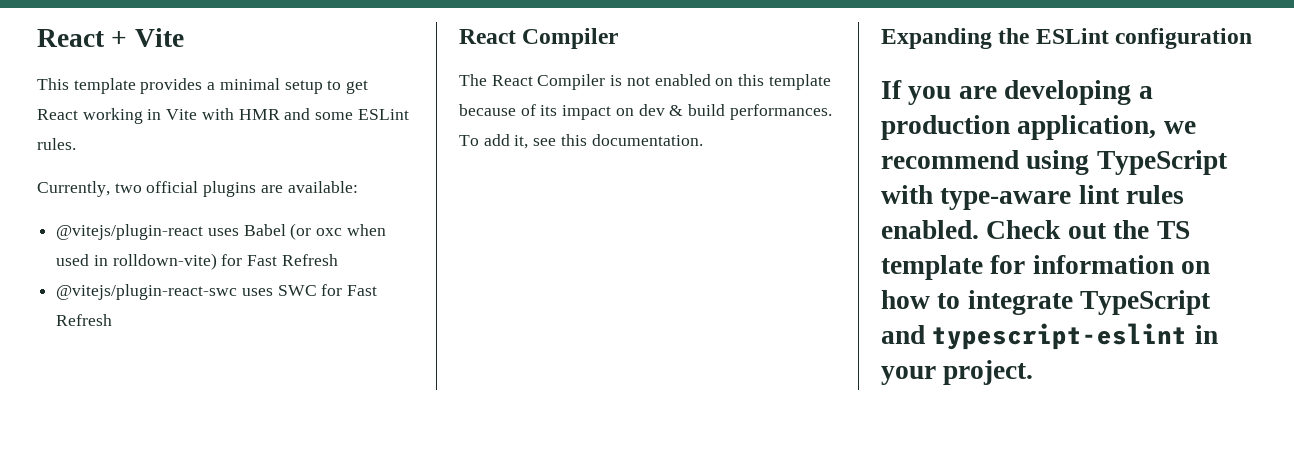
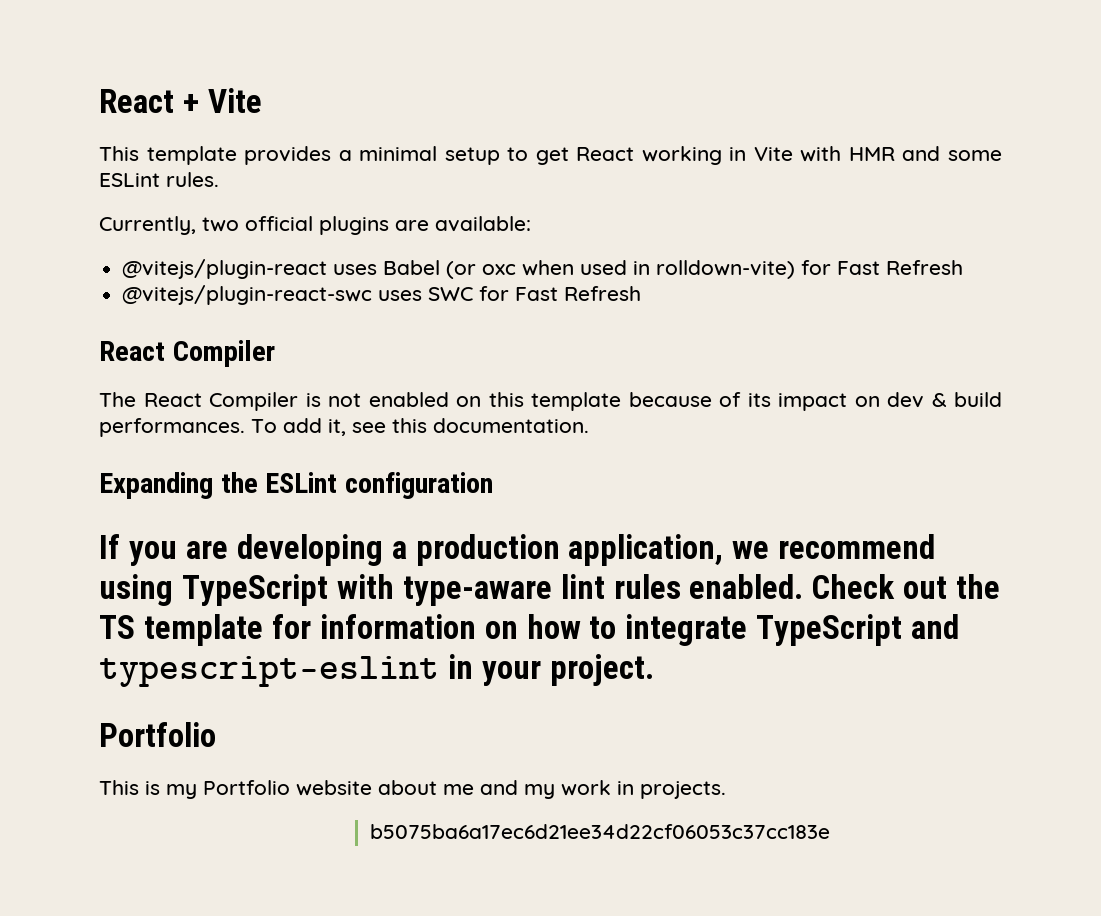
  Check out the TS template for information on how to integrate TypeScript and typescript-eslint in your project.
+ Portfolio
+ This is my Portfolio website about me and my work in projects.
+ b5075ba6a17ec6d21ee34d22cf06053c37cc183e

